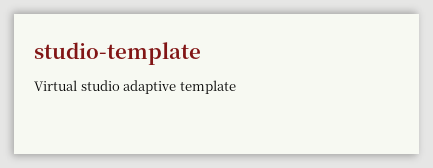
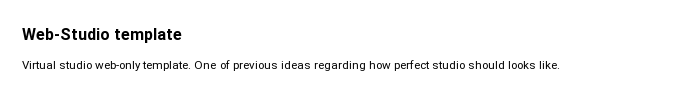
- studio-template
+ Web-Studio template
- Virtual studio adaptive template
+ Virtual studio web-only template. One of previous ideas regarding how perfect studio should looks like.

